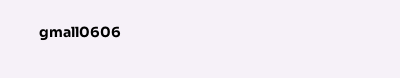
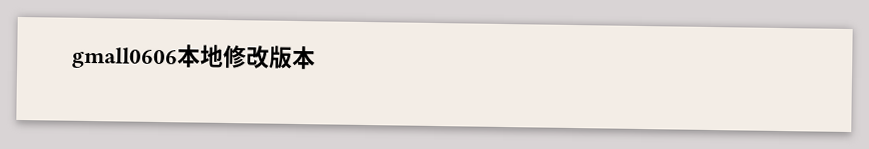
- gmall0606
+ gmall0606本地修改版本

